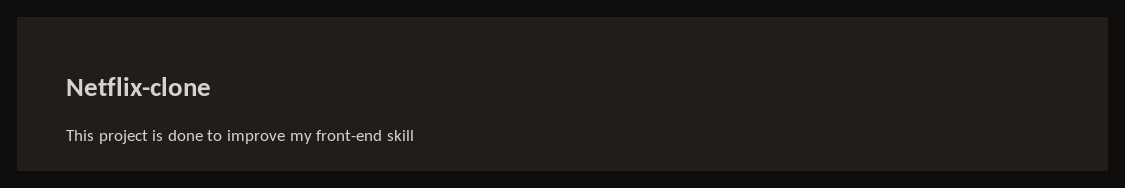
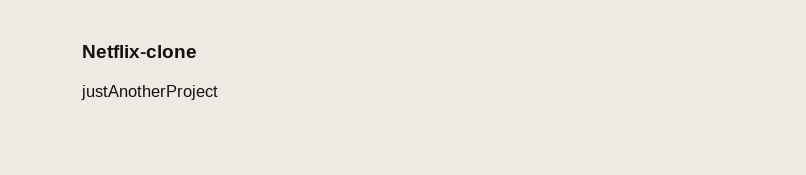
- This project is done to improve my front-end skill
+ justAnotherProject

